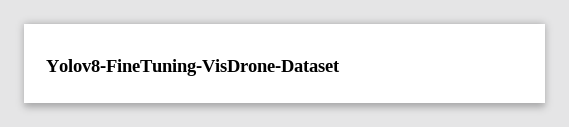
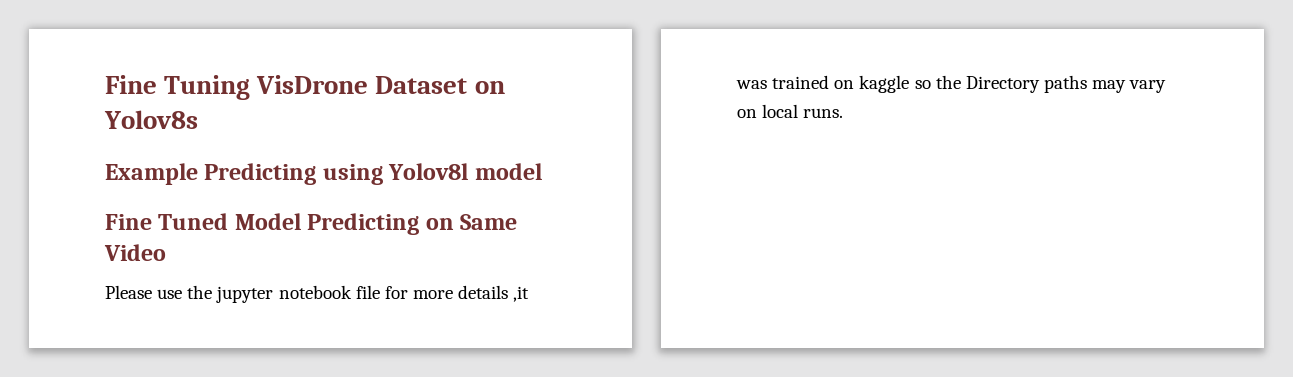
- Yolov8-FineTuning-VisDrone-Dataset
+ Fine Tuning VisDrone Dataset on Yolov8s
+ Example Predicting using Yolov8l model
+ Fine Tuned Model Predicting on Same Video
+ Please use the jupyter notebook file for more details ,it was trained on kaggle so the Directory paths may vary on local runs.

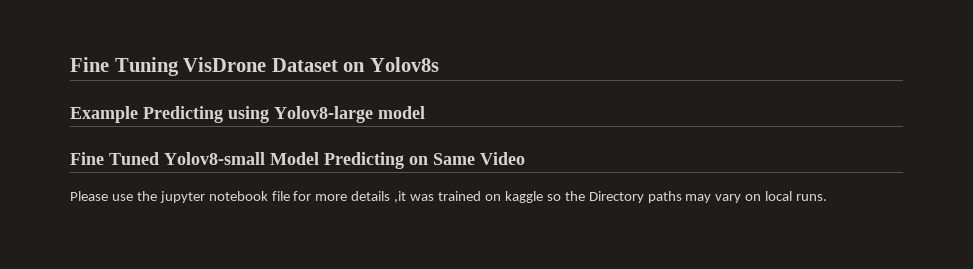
- Example Predicting using Yolov8l model
+ Example Predicting using Yolov8-large model
- Fine Tuned Model Predicting on Same Video
+ Fine Tuned Yolov8-small Model Predicting on Same Video

